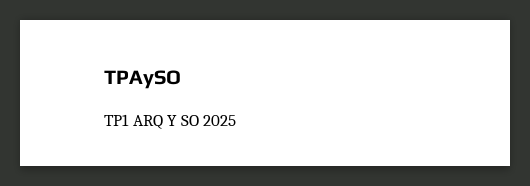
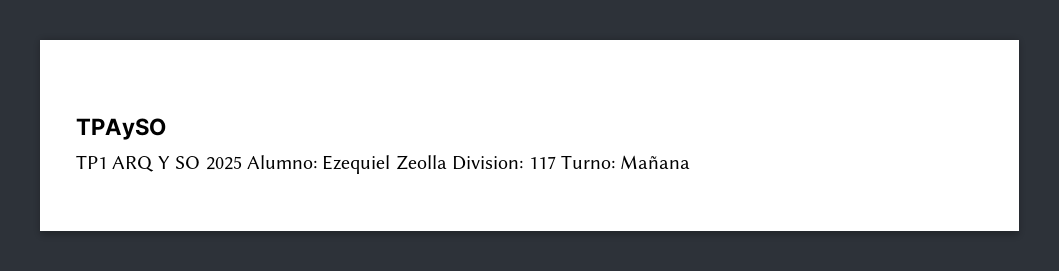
- TP1 ARQ Y SO 2025
+ TP1 ARQ Y SO 2025 Alumno: Ezequiel Zeolla Division: 117 Turno: Mañana

